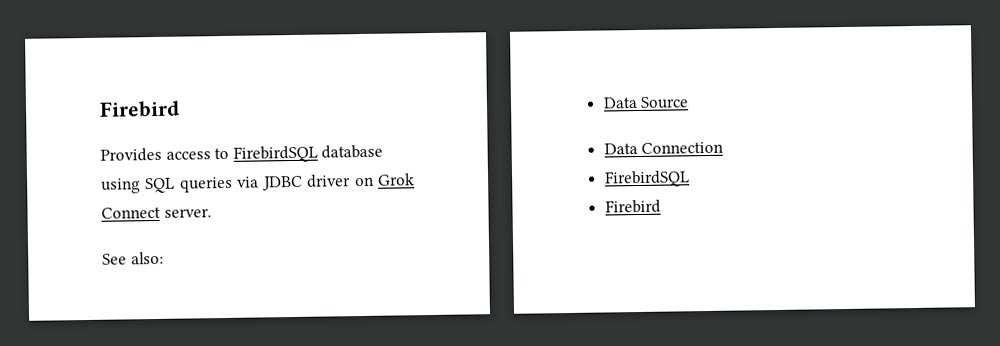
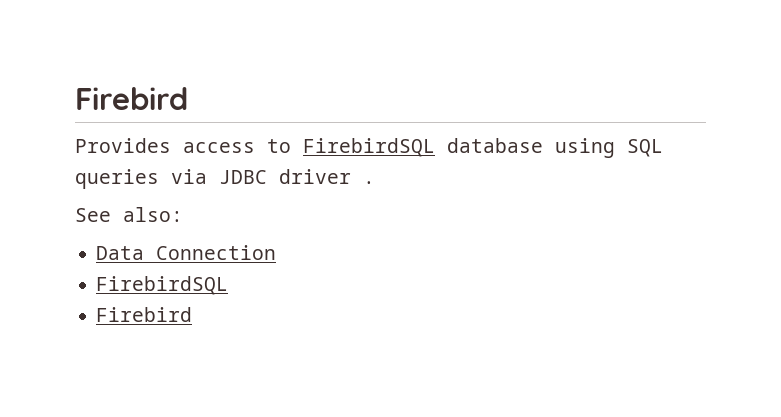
- Provides access to FirebirdSQL database using SQL queries via JDBC driver on Grok Connect server.
+ Provides access to FirebirdSQL database using SQL queries via JDBC driver .
- Data Source

